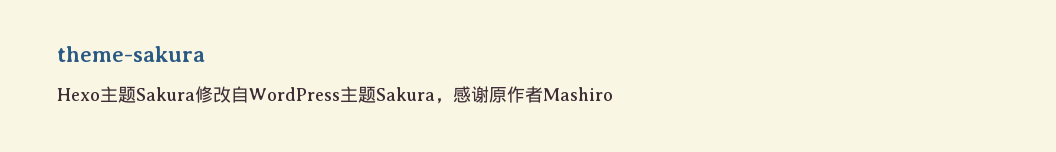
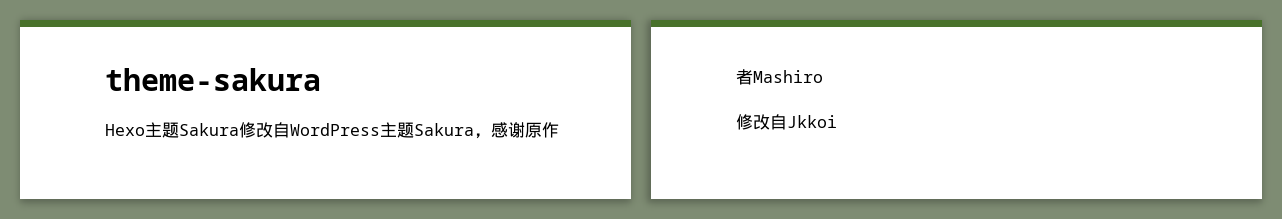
+ 修改自Jkkoi

